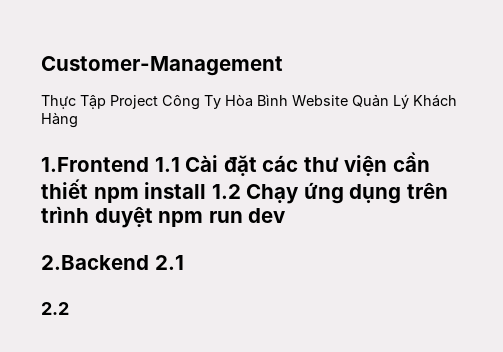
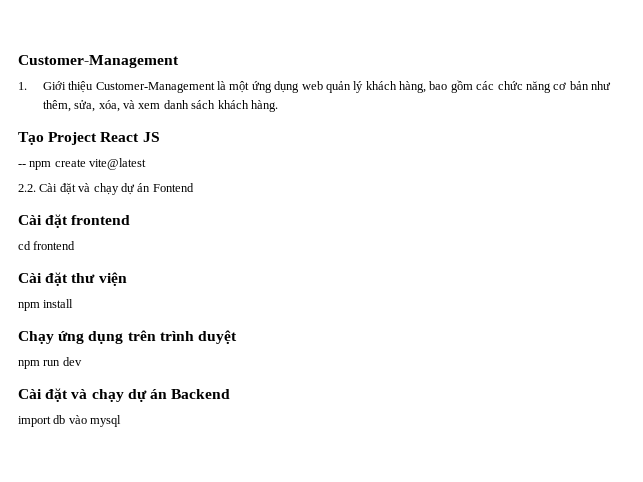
- Thực Tập Project Công Ty Hòa Bình Website Quản Lý Khách Hàng
- 1.Frontend 1.1 Cài đặt các thư viện cần thiết npm install 1.2 Chạy ứng dụng trên trình duyệt npm run dev
+ 1. Giới thiệu Customer-Management là một ứng dụng web quản lý khách hàng, bao gồm các chức năng cơ bản như thêm, sửa, xóa, và xem danh sách khách hàng.
+ Tạo Project React JS
+ -- npm create vite@latest
+ 2.2. Cài đặt và chạy dự án Fontend
+ Cài đặt frontend
+ cd frontend
+ Cài đặt thư viện
+ npm install
+ Chạy ứng dụng trên trình duyệt
+ npm run dev
- 2.Backend 2.1
- 2.2
+ Cài đặt và chạy dự án Backend
+ import db vào mysql

